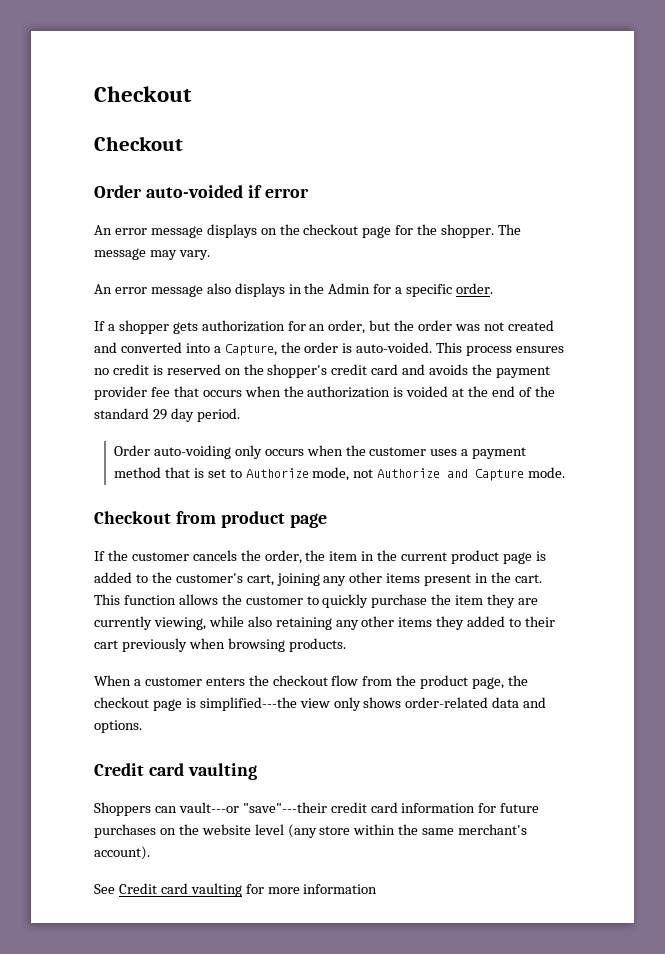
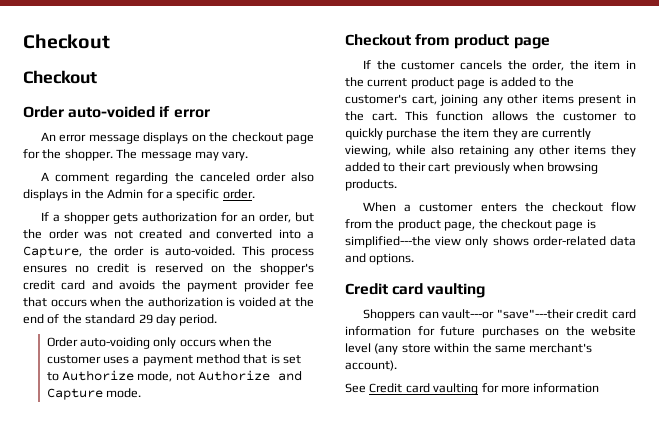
- An error message also displays in the Admin for a specific order.
+ A comment regarding the canceled order also displays in the Admin for a specific order.

